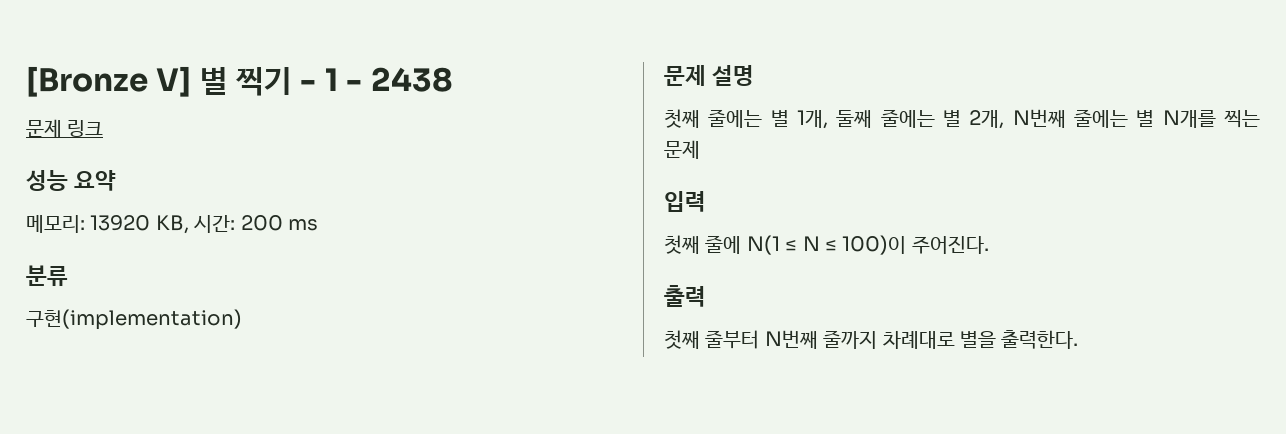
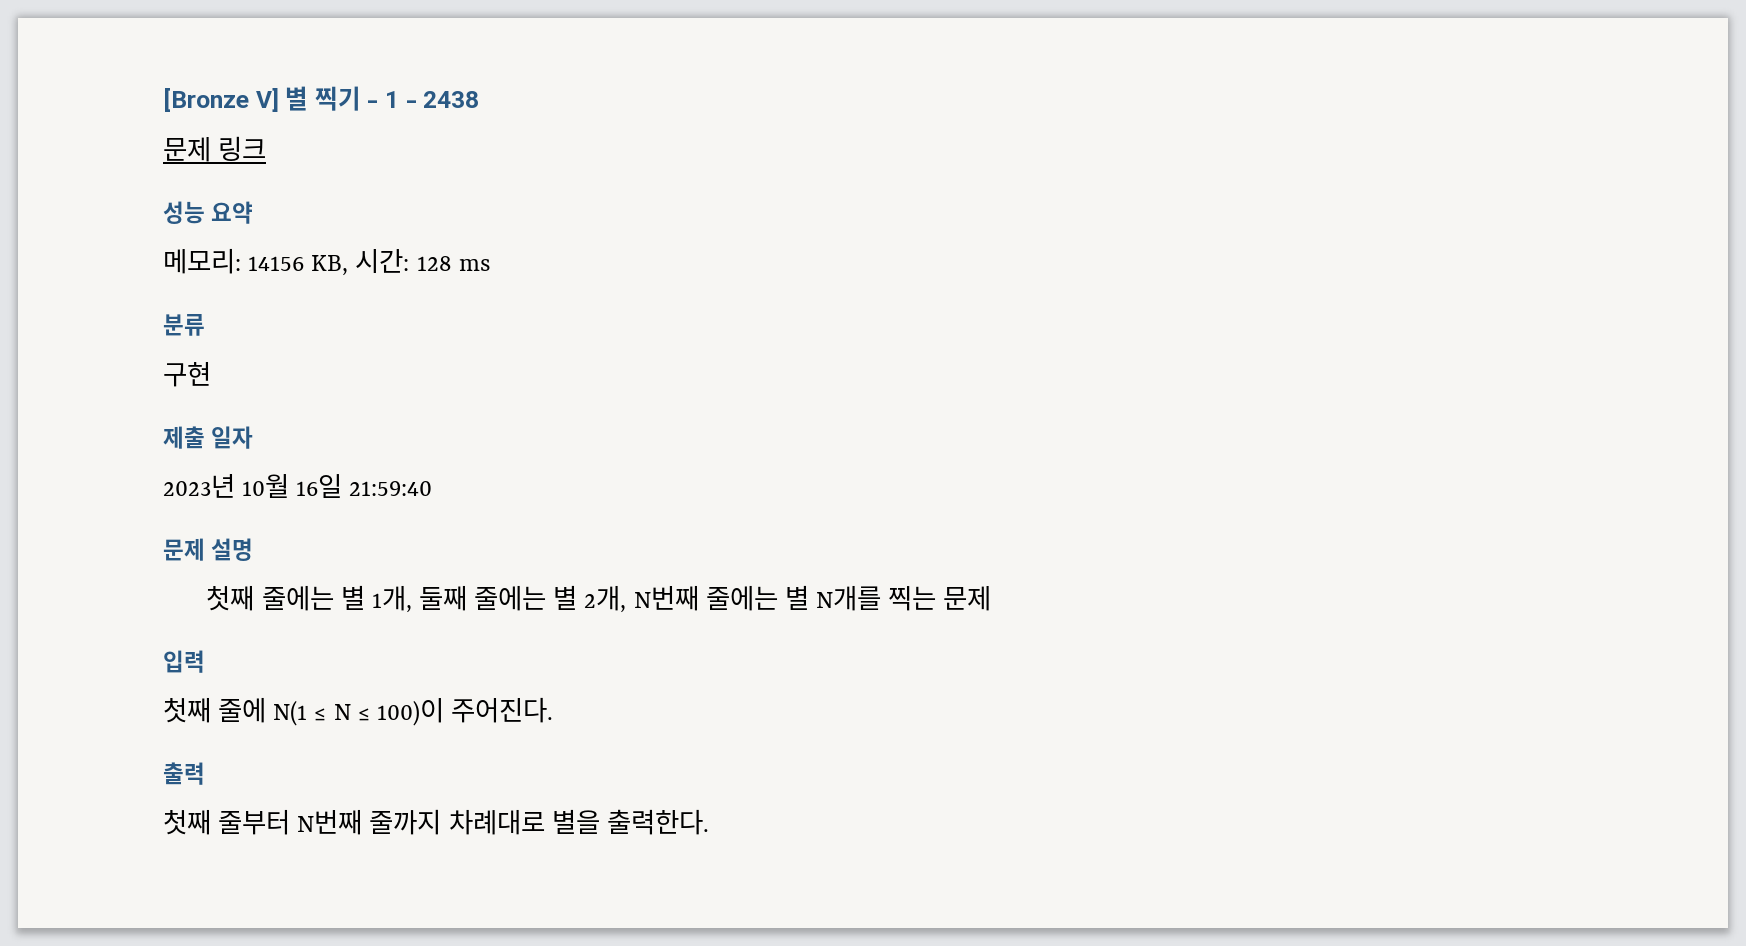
- 메모리: 13920 KB, 시간: 200 ms
+ 메모리: 14156 KB, 시간: 128 ms
- 구현(implementation)
+ 구현
+ 제출 일자
+ 2023년 10월 16일 21:59:40

